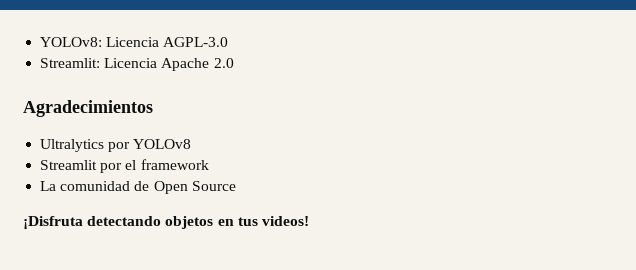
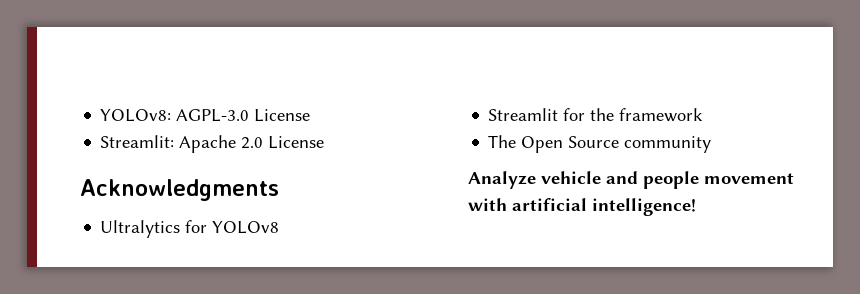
- YOLOv8: Licencia AGPL-3.0
+ YOLOv8: AGPL-3.0 License
- Streamlit: Licencia Apache 2.0
- Agradecimientos
+ Streamlit: Apache 2.0 License
+ Acknowledgments
- Ultralytics por YOLOv8
+ Ultralytics for YOLOv8
- Streamlit por el framework
+ Streamlit for the framework
- La comunidad de Open Source
- ¡Disfruta detectando objetos en tus videos!
+ The Open Source community
+ Analyze vehicle and people movement with artificial intelligence!

